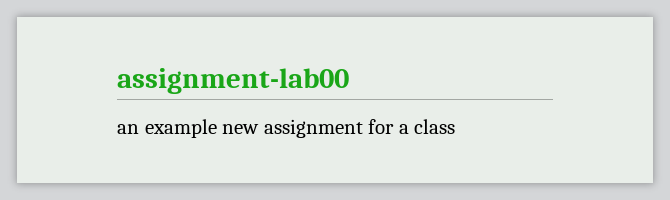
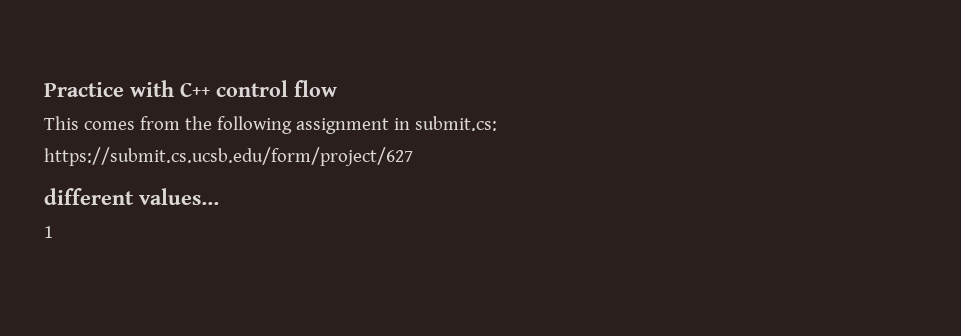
- assignment-lab00
- an example new assignment for a class
+ Practice with C++ control flow
+ This comes from the following assignment in submit.cs:
+ https://submit.cs.ucsb.edu/form/project/627
+ different values...
+ 1

